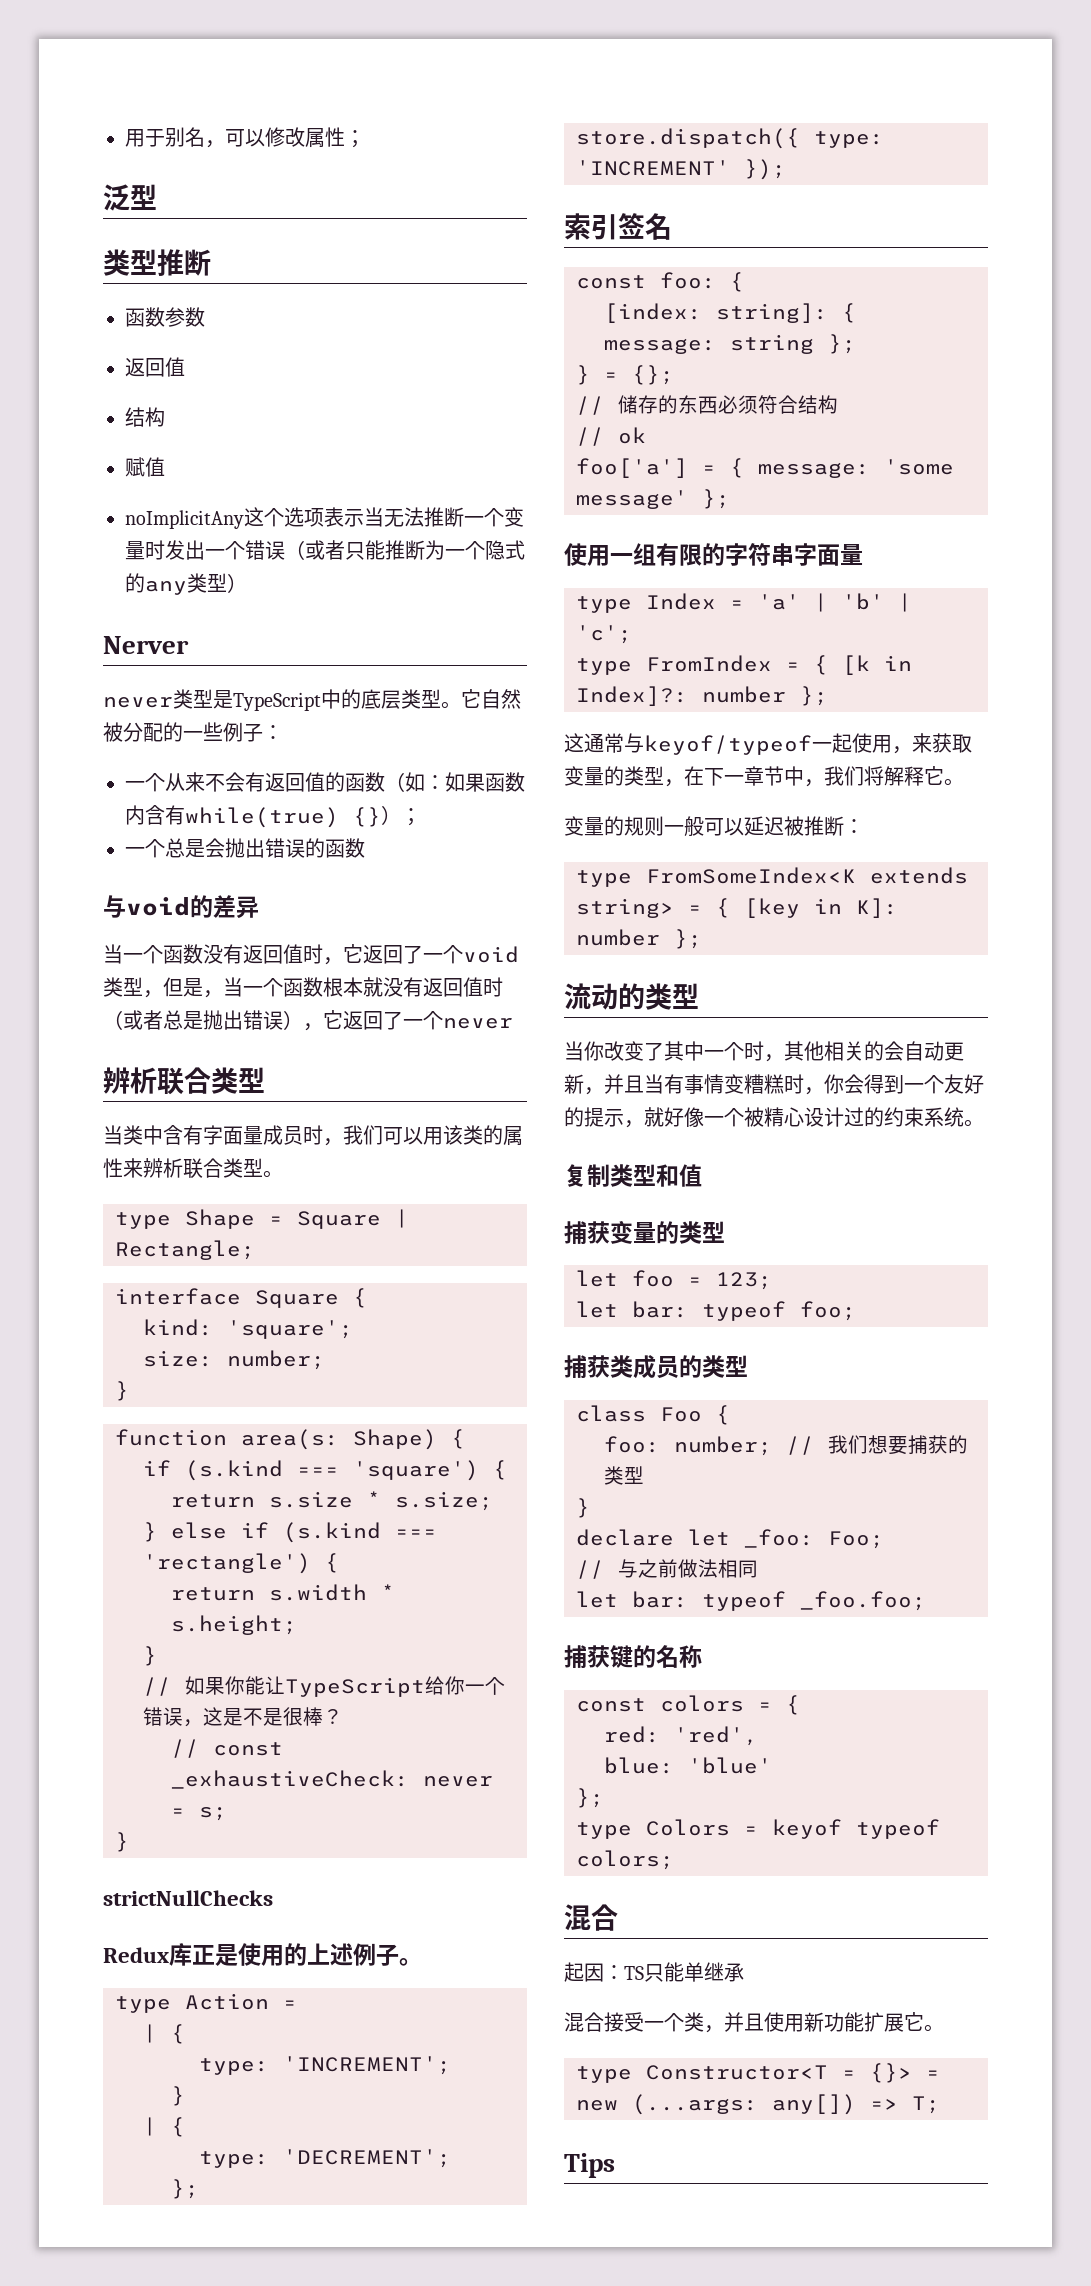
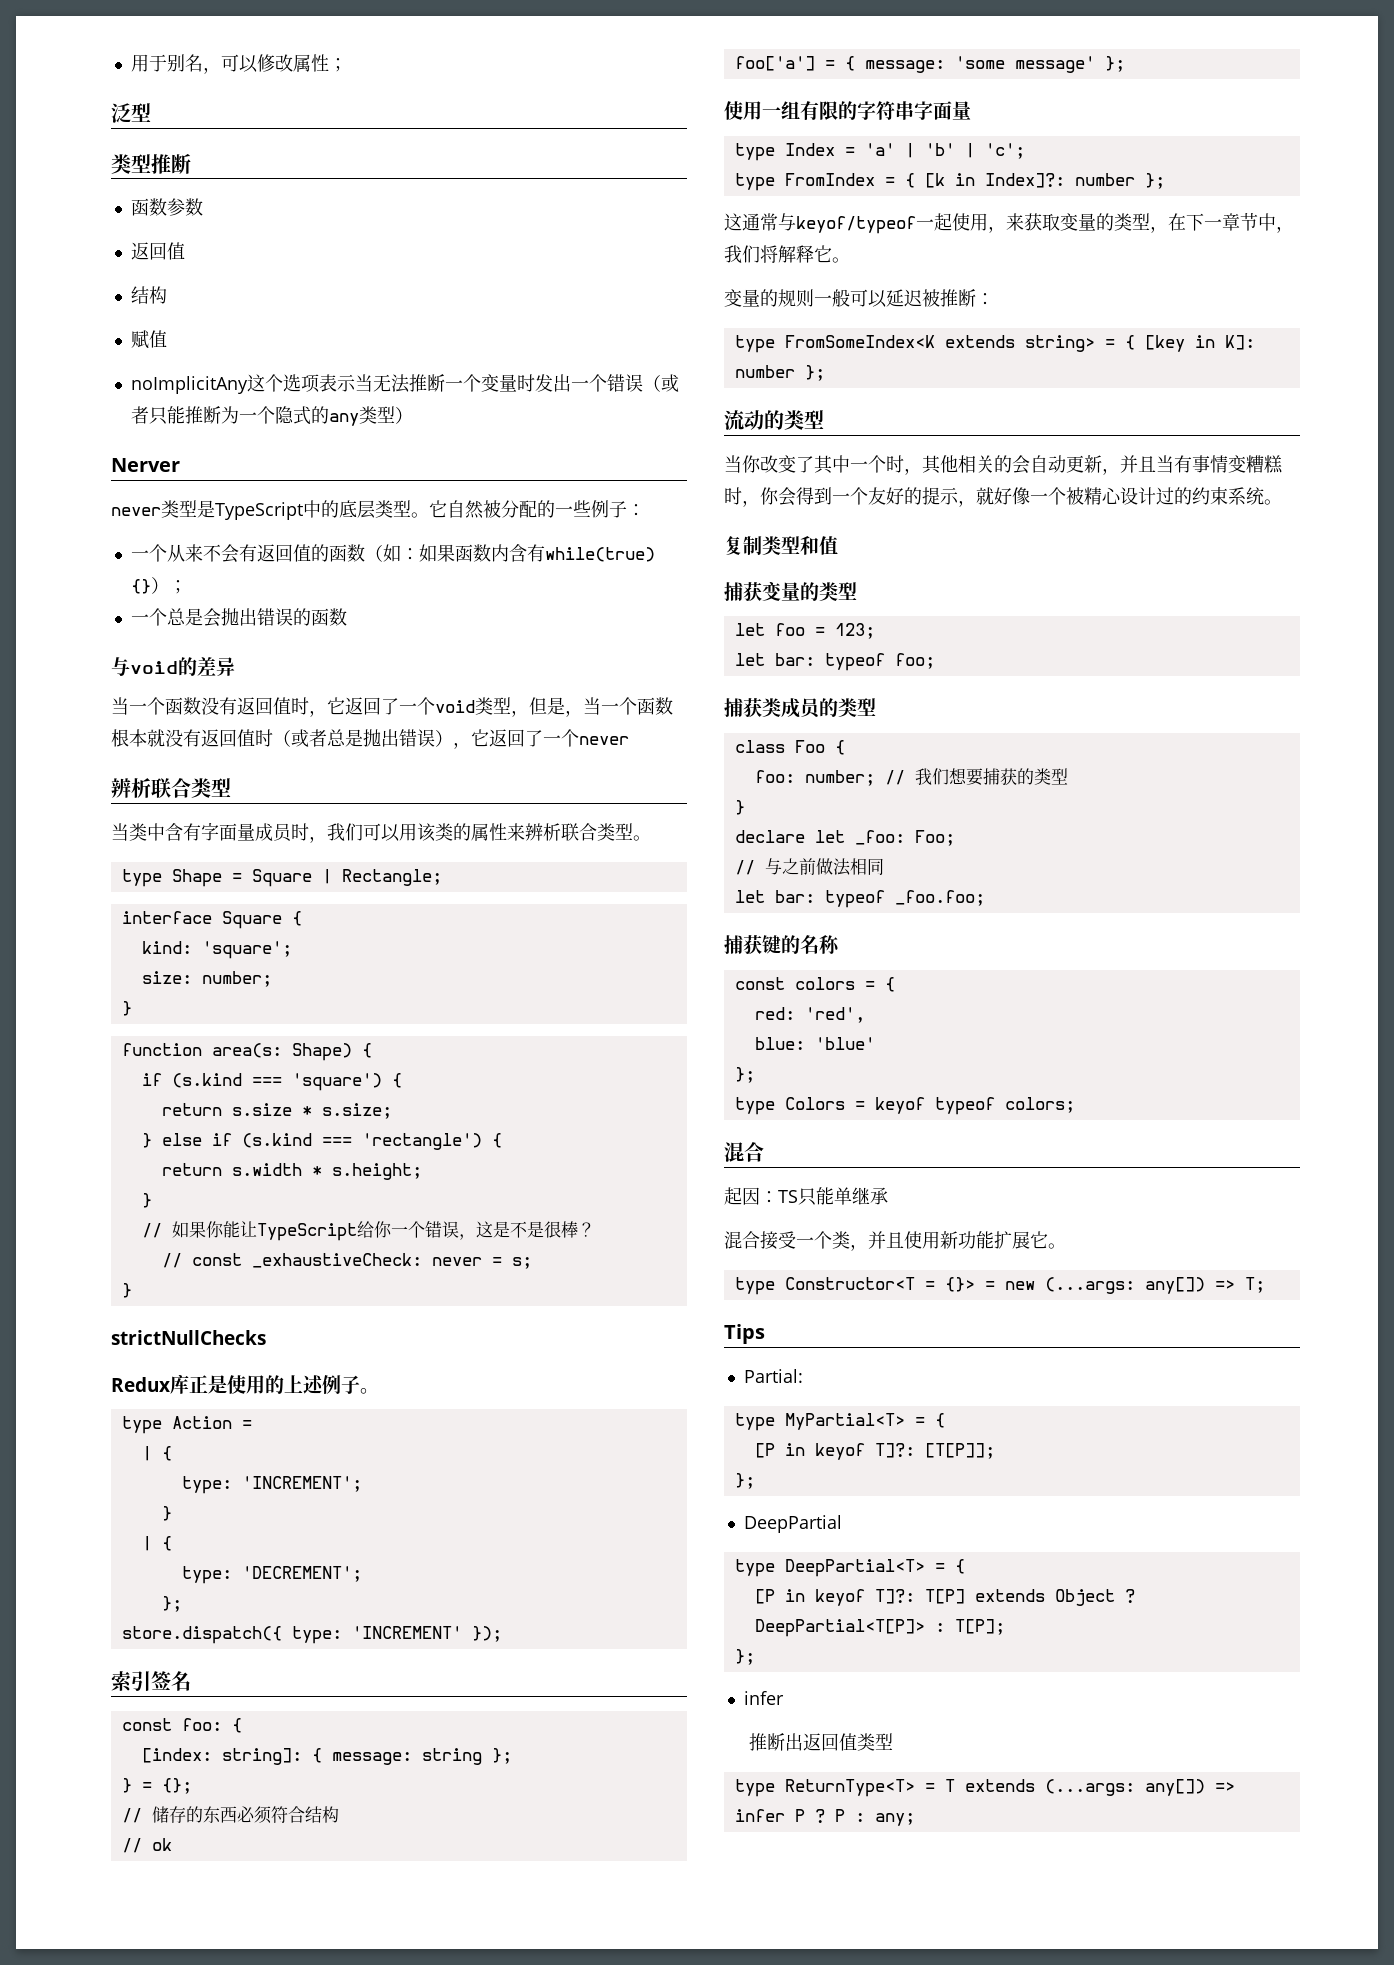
+ Partial:
+ type MyPartial<T> = {
+ [P in keyof T]?: [T[P]];
+ };
+ DeepPartial
+ type DeepPartial<T> = {
+ [P in keyof T]?: T[P] extends Object ? DeepPartial<T[P]> : T[P];
+ };
+ infer
+ 推断出返回值类型
+ type ReturnType<T> = T extends (...args: any[]) => infer P ? P : any;

